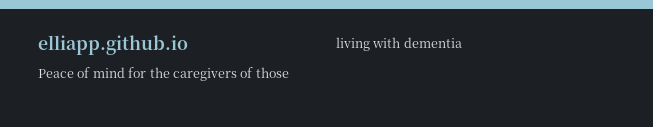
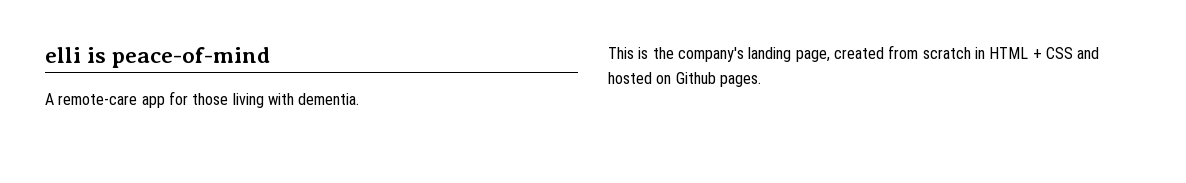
- elliapp.github.io
- Peace of mind for the caregivers of those living with dementia
+ elli is peace-of-mind
+ A remote-care app for those living with dementia.
+ This is the company's landing page, created from scratch in HTML + CSS and hosted on Github pages.

